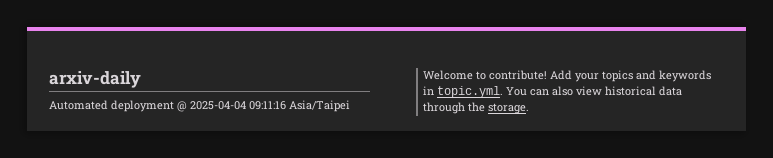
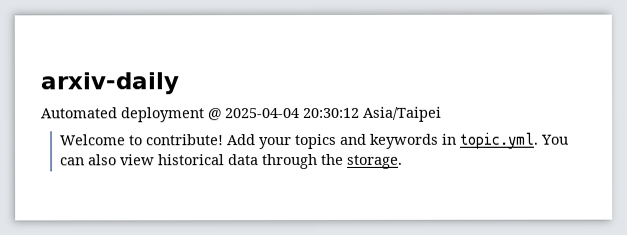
- Automated deployment @ 2025-04-04 09:11:16 Asia/Taipei
+ Automated deployment @ 2025-04-04 20:30:12 Asia/Taipei

